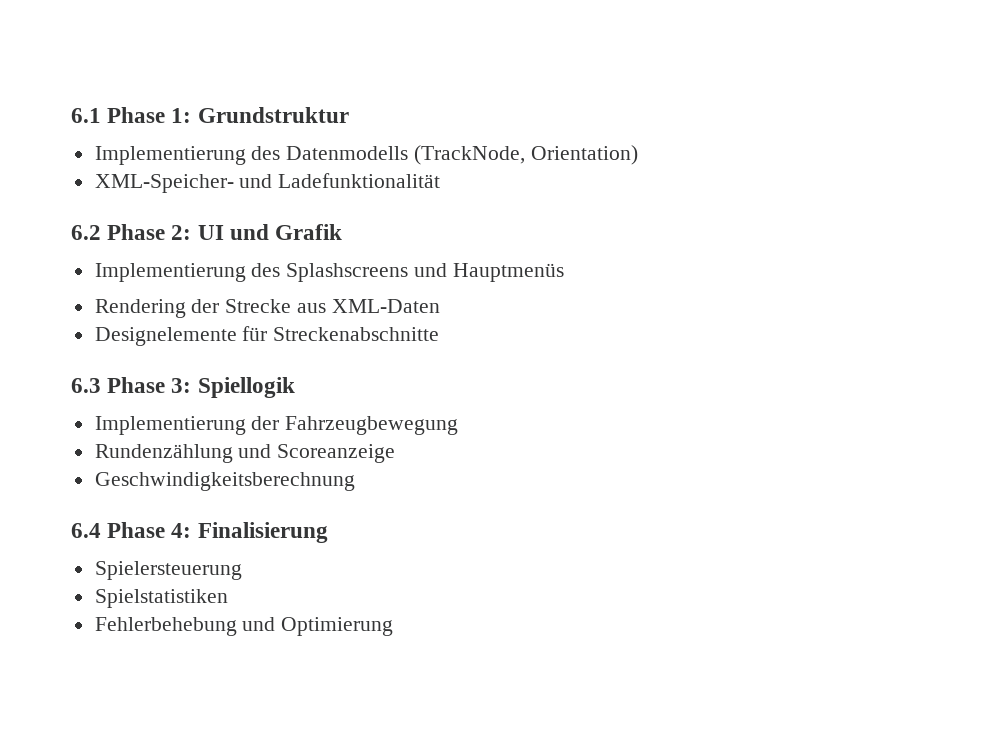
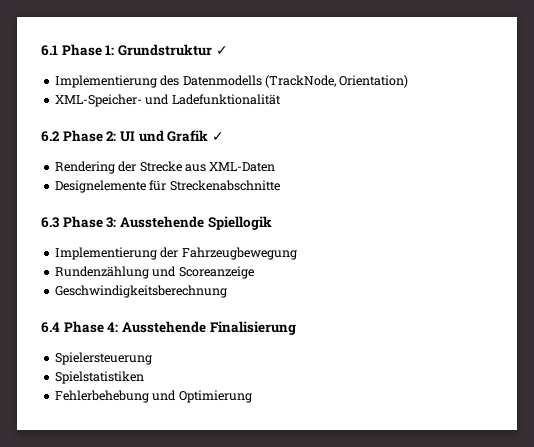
- 6.1 Phase 1: Grundstruktur
+ 6.1 Phase 1: Grundstruktur ✓
- 6.2 Phase 2: UI und Grafik
- Implementierung des Splashscreens und Hauptmenüs
+ 6.2 Phase 2: UI und Grafik ✓
- 6.3 Phase 3: Spiellogik
+ 6.3 Phase 3: Ausstehende Spiellogik
- 6.4 Phase 4: Finalisierung
+ 6.4 Phase 4: Ausstehende Finalisierung

